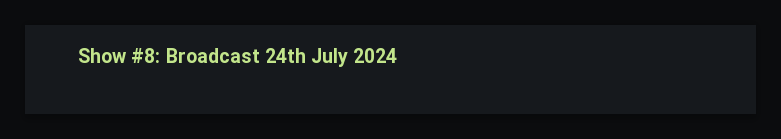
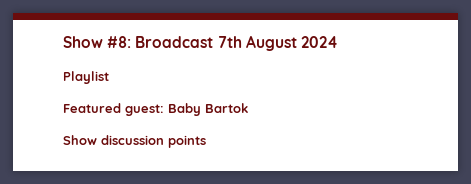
- Show #8: Broadcast 24th July 2024
+ Show #8: Broadcast 7th August 2024
+ Playlist
+ Featured guest: Baby Bartok
+ Show discussion points

